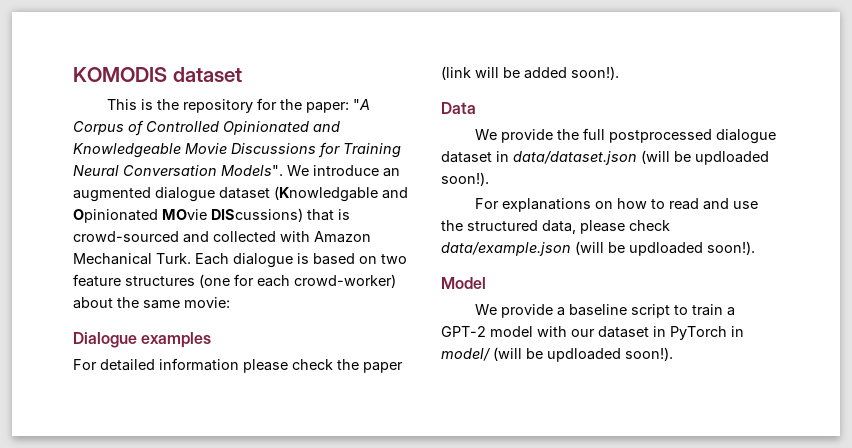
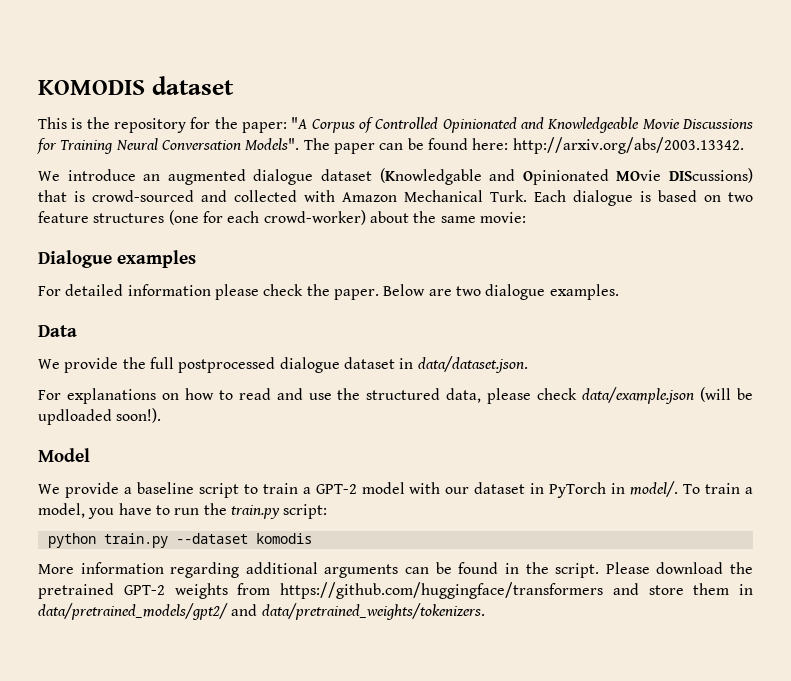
- This is the repository for the paper: "A Corpus of Controlled Opinionated and Knowledgeable Movie Discussions for Training Neural Conversation Models". We introduce an augmented dialogue dataset (Knowledgable and Opinionated MOvie DIScussions) that is crowd-sourced and collected with Amazon Mechanical Turk.
+ This is the repository for the paper: "A Corpus of Controlled Opinionated and Knowledgeable Movie Discussions for Training Neural Conversation Models". The paper can be found here: http://arxiv.org/abs/2003.13342.
+ We introduce an augmented dialogue dataset (Knowledgable and Opinionated MOvie DIScussions) that is crowd-sourced and collected with Amazon Mechanical Turk.
- For detailed information please check the paper (link will be added soon!).
+ For detailed information please check the paper. Below are two dialogue examples.
- We provide the full postprocessed dialogue dataset in data/dataset.json (will be updloaded soon!).
+ We provide the full postprocessed dialogue dataset in data/dataset.json.
- We provide a baseline script to train a GPT-2 model with our dataset in PyTorch in model/ (will be updloaded soon!).
+ We provide a baseline script to train a GPT-2 model with our dataset in PyTorch in model/. To train a model, you have to run the train.py script:
+ python train.py --dataset komodis
+ More information regarding additional arguments can be found in the script. Please download the pretrained GPT-2 weights from https://github.com/huggingface/transformers and store them in data/pretrained_models/gpt2/ and data/pretrained_weights/tokenizers.

